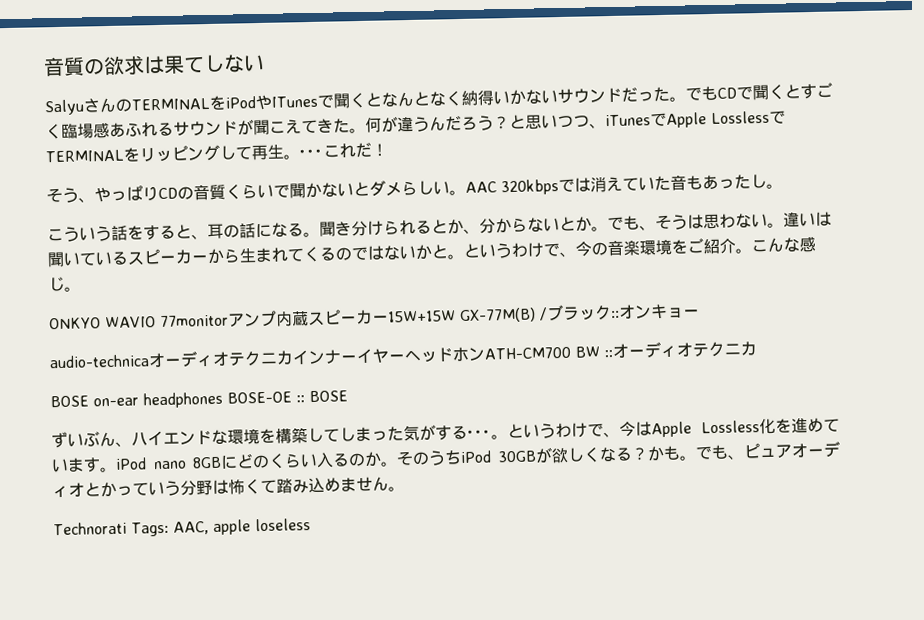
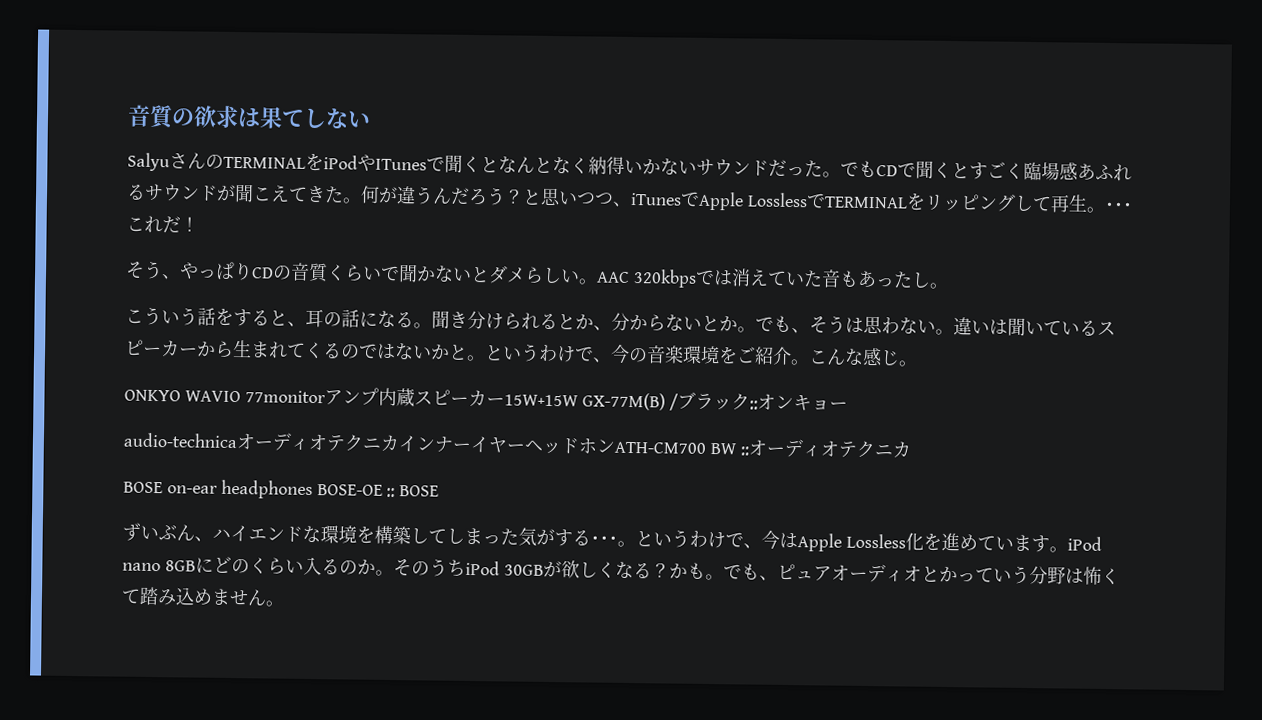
- Technorati Tags: AAC, apple loseless

